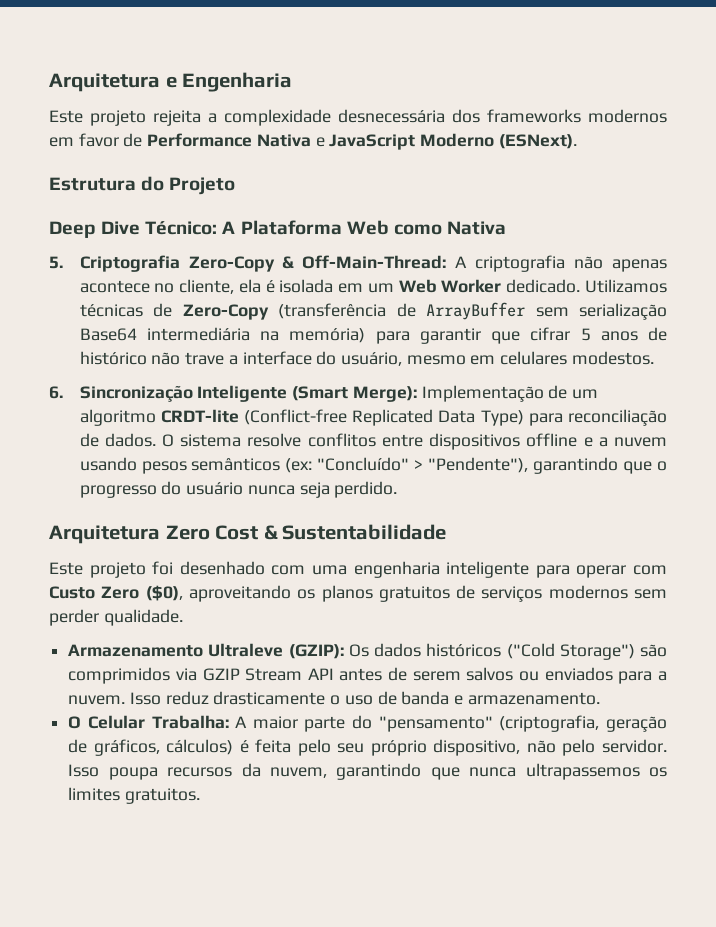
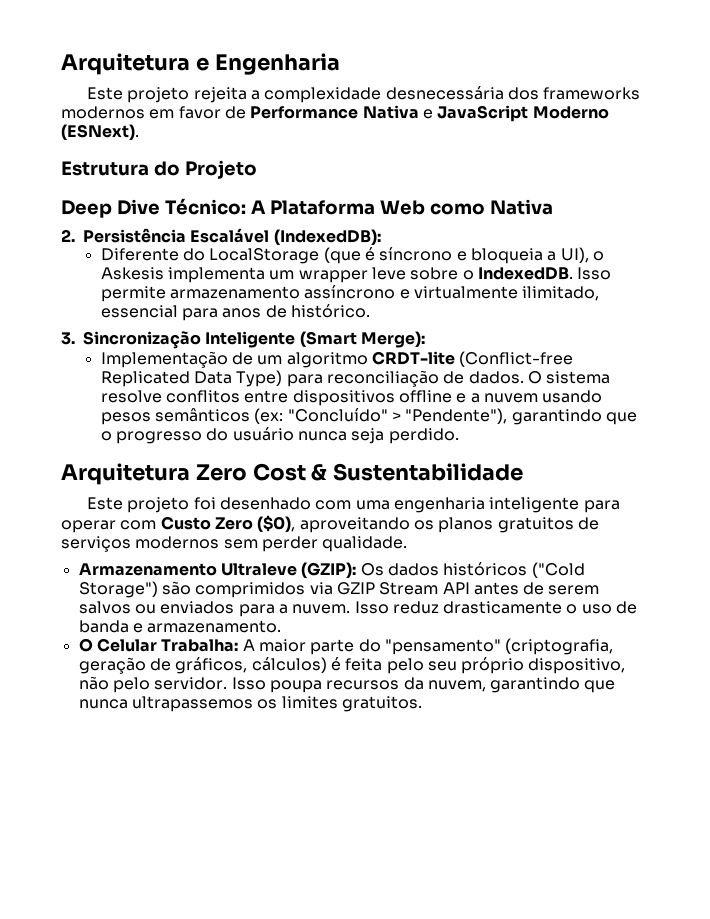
- 5. Criptografia Zero-Copy & Off-Main-Thread: A criptografia não apenas acontece no cliente, ela é isolada em um Web Worker dedicado. Utilizamos técnicas de Zero-Copy (transferência de ArrayBuffer sem serialização Base64 intermediária na memória) para garantir que cifrar 5 anos de histórico não trave a interface do usuário, mesmo em celulares modestos.
- 6. Sincronização Inteligente (Smart Merge): Implementação de um algoritmo CRDT-lite (Conflict-free Replicated Data Type) para reconciliação de dados.
+ 2. Persistência Escalável (IndexedDB):
+ Diferente do LocalStorage (que é síncrono e bloqueia a UI), o Askesis implementa um wrapper leve sobre o IndexedDB. Isso permite armazenamento assíncrono e virtualmente ilimitado, essencial para anos de histórico.
+ 3. Sincronização Inteligente (Smart Merge):
+ Implementação de um algoritmo CRDT-lite (Conflict-free Replicated Data Type) para reconciliação de dados.

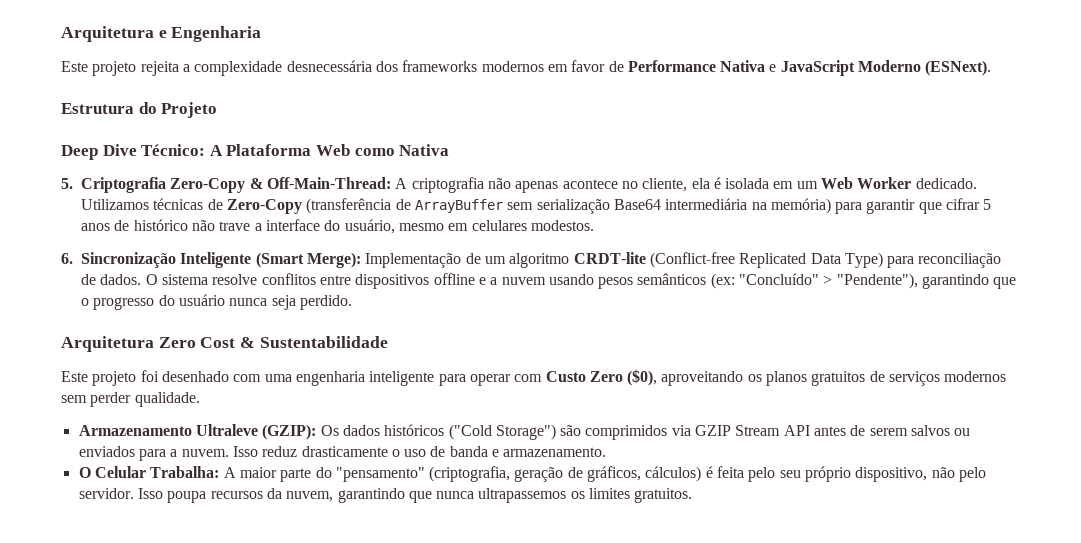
- 2. Persistência Escalável (IndexedDB):
- Diferente do LocalStorage (que é síncrono e bloqueia a UI), o Askesis implementa um wrapper leve sobre o IndexedDB. Isso permite armazenamento assíncrono e virtualmente ilimitado, essencial para anos de histórico.
- 3. Sincronização Inteligente (Smart Merge):
- Implementação de um algoritmo CRDT-lite (Conflict-free Replicated Data Type) para reconciliação de dados.
+ 5. Criptografia Zero-Copy & Off-Main-Thread: A criptografia não apenas acontece no cliente, ela é isolada em um Web Worker dedicado. Utilizamos técnicas de Zero-Copy (transferência de ArrayBuffer sem serialização Base64 intermediária na memória) para garantir que cifrar 5 anos de histórico não trave a interface do usuário, mesmo em celulares modestos.
+ 6. Sincronização Inteligente (Smart Merge): Implementação de um algoritmo CRDT-lite (Conflict-free Replicated Data Type) para reconciliação de dados.

